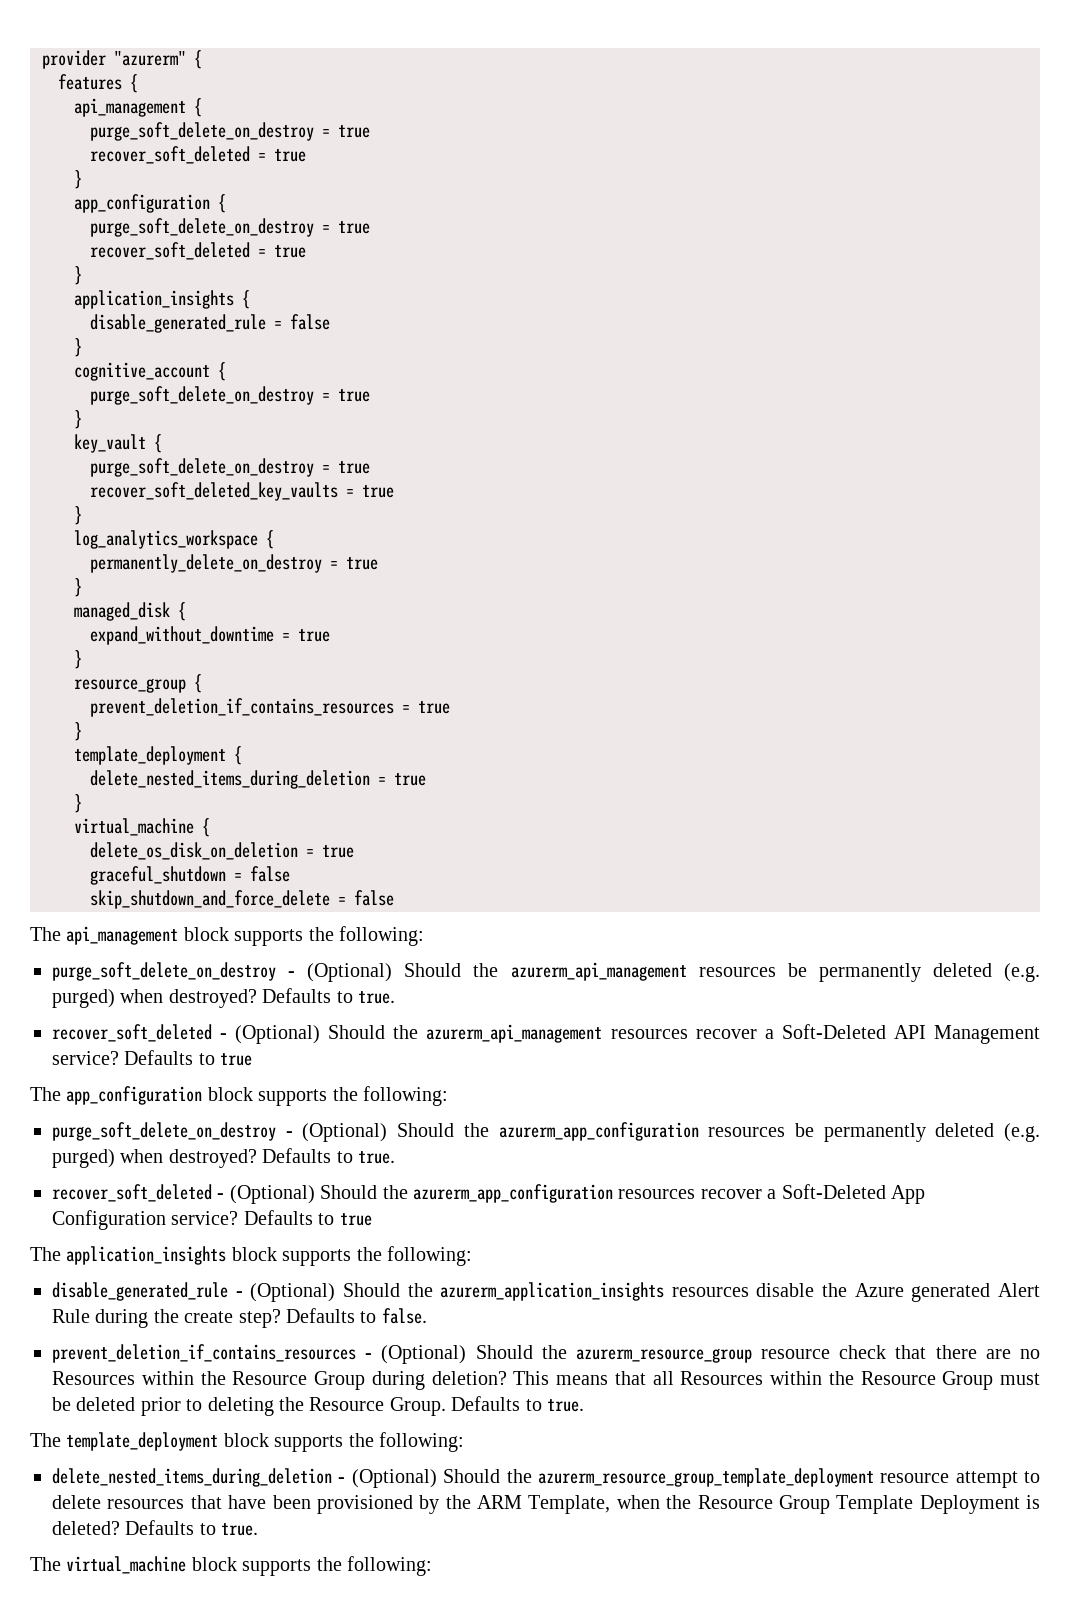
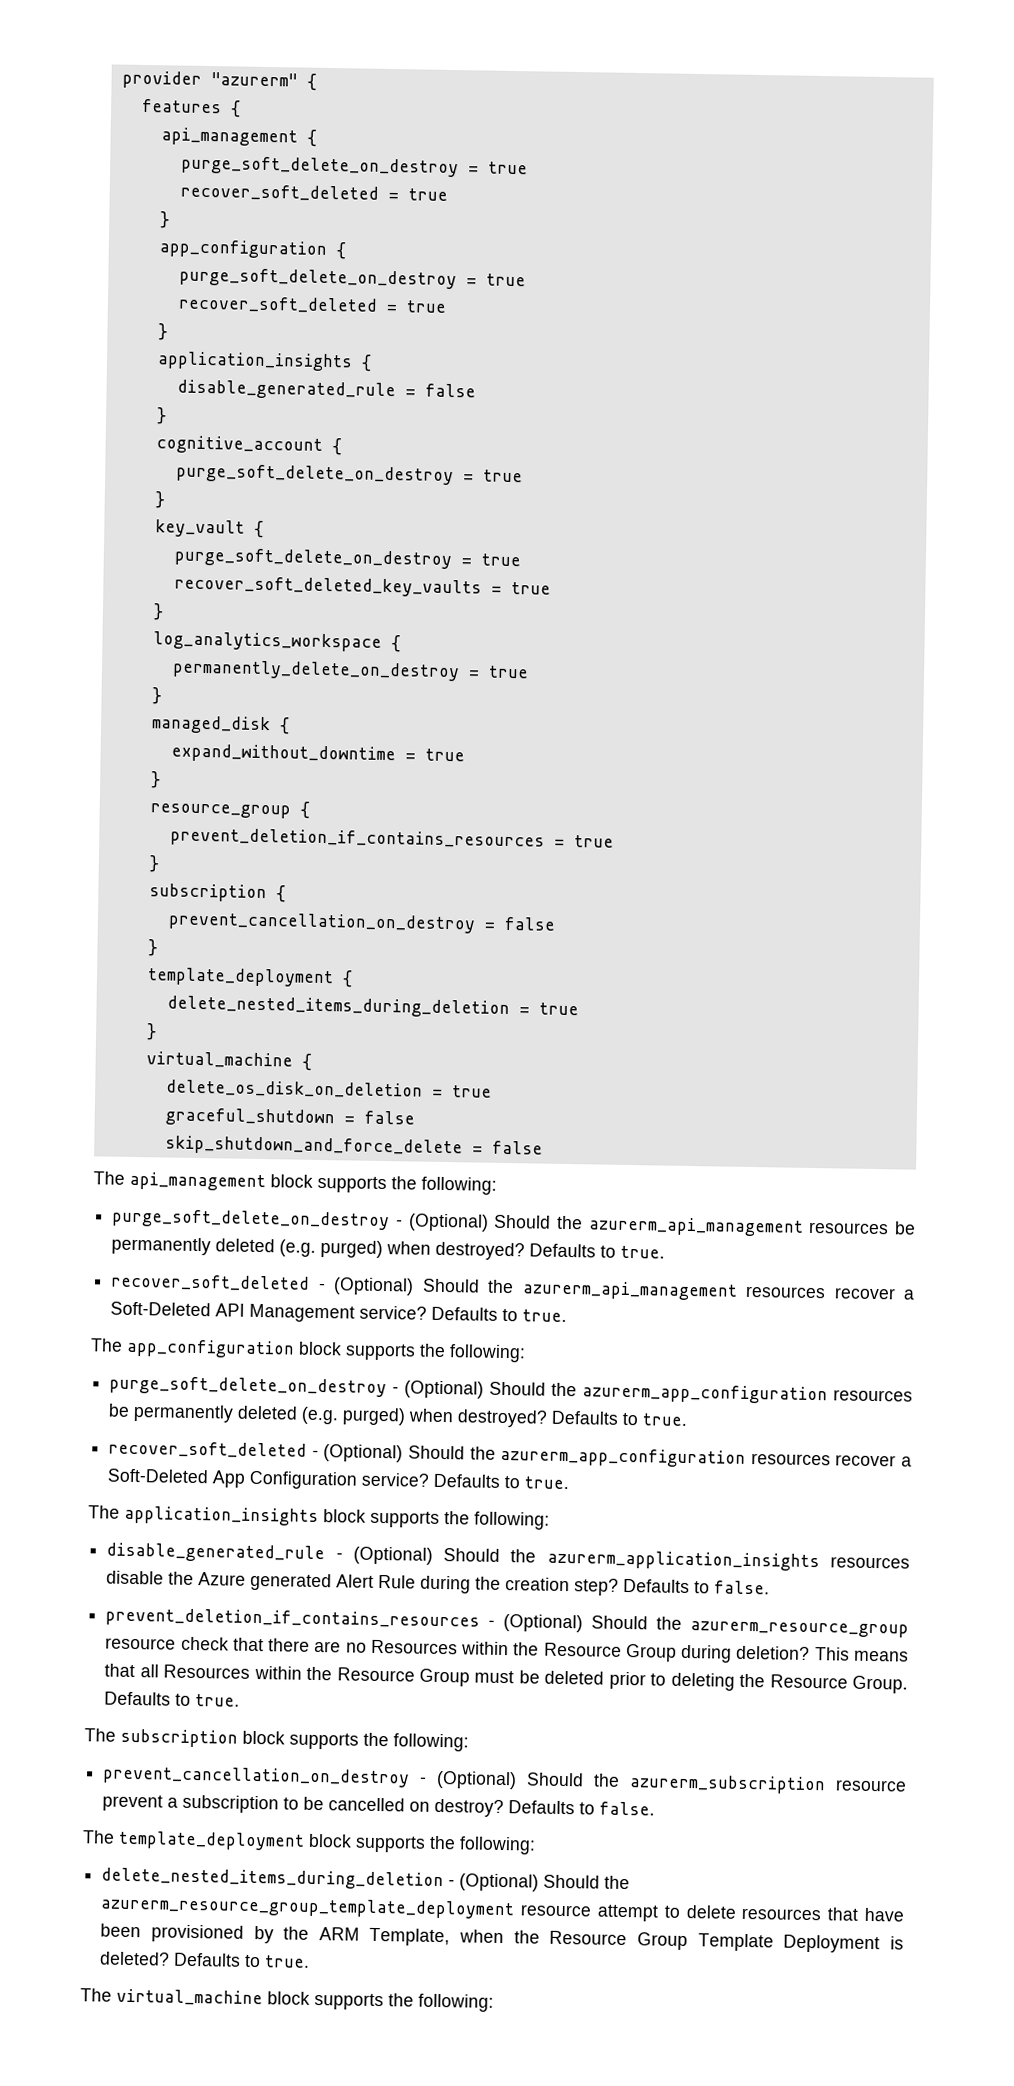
+ subscription {
+ prevent_cancellation_on_destroy = false
+ }
- recover_soft_deleted - (Optional) Should the azurerm_api_management resources recover a Soft-Deleted API Management service? Defaults to true
+ recover_soft_deleted - (Optional) Should the azurerm_api_management resources recover a Soft-Deleted API Management service? Defaults to true.
- recover_soft_deleted - (Optional) Should the azurerm_app_configuration resources recover a Soft-Deleted App Configuration service? Defaults to true
+ recover_soft_deleted - (Optional) Should the azurerm_app_configuration resources recover a Soft-Deleted App Configuration service? Defaults to true.
- disable_generated_rule - (Optional) Should the azurerm_application_insights resources disable the Azure generated Alert Rule during the create step?
+ disable_generated_rule - (Optional) Should the azurerm_application_insights resources disable the Azure generated Alert Rule during the creation step?
+ The subscription block supports the following:
+ prevent_cancellation_on_destroy - (Optional) Should the azurerm_subscription resource prevent a subscription to be cancelled on destroy? Defaults to false.

